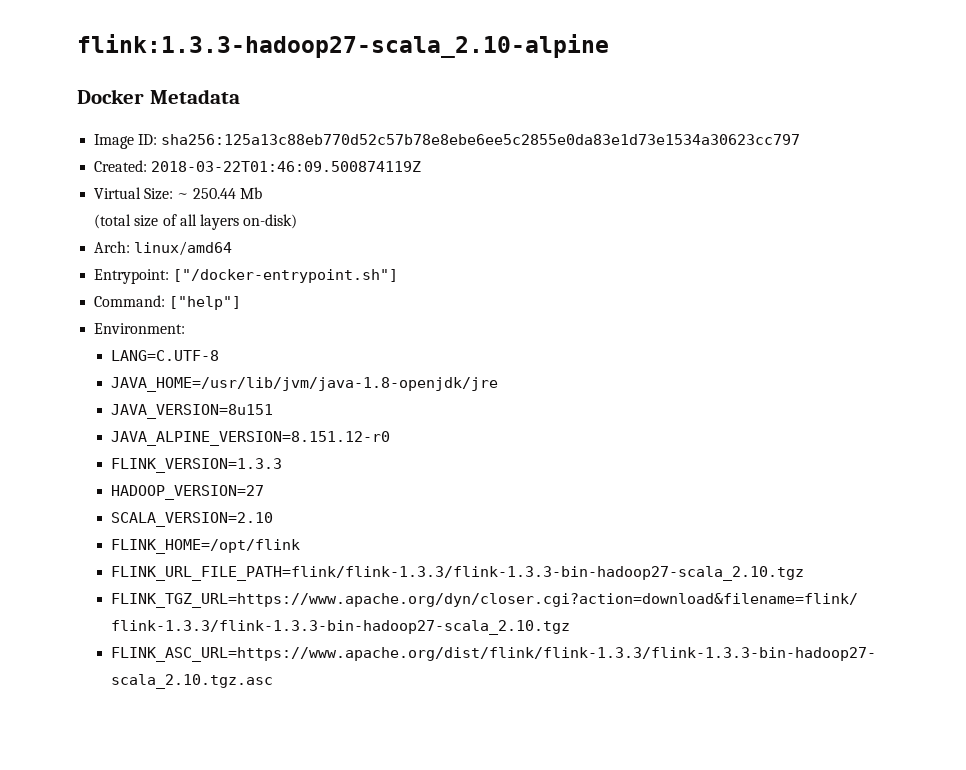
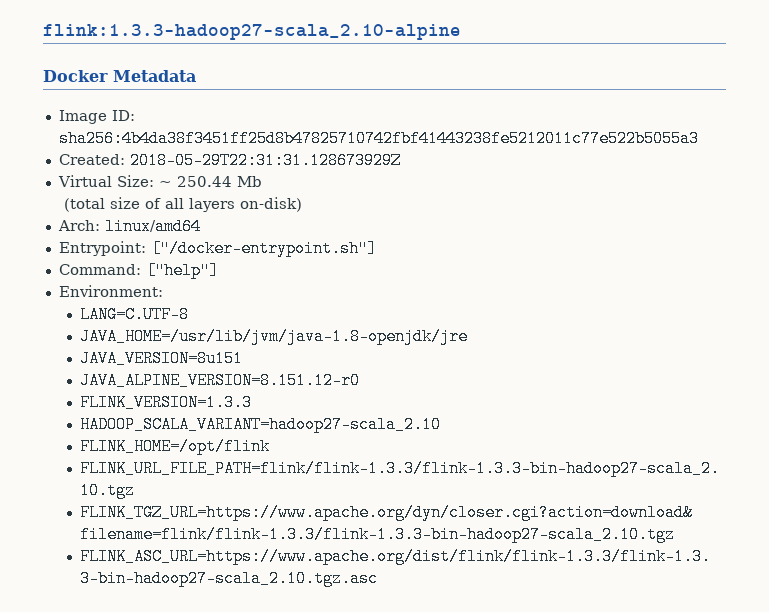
- Image ID: sha256:125a13c88eb770d52c57b78e8ebe6ee5c2855e0da83e1d73e1534a30623cc797
+ Image ID: sha256:4b4da38f3451ff25d8b47825710742fbf41443238fe5212011c77e522b5055a3
- Created: 2018-03-22T01:46:09.500874119Z
+ Created: 2018-05-29T22:31:31.128673929Z
- HADOOP_VERSION=27
- SCALA_VERSION=2.10
+ HADOOP_SCALA_VARIANT=hadoop27-scala_2.10

